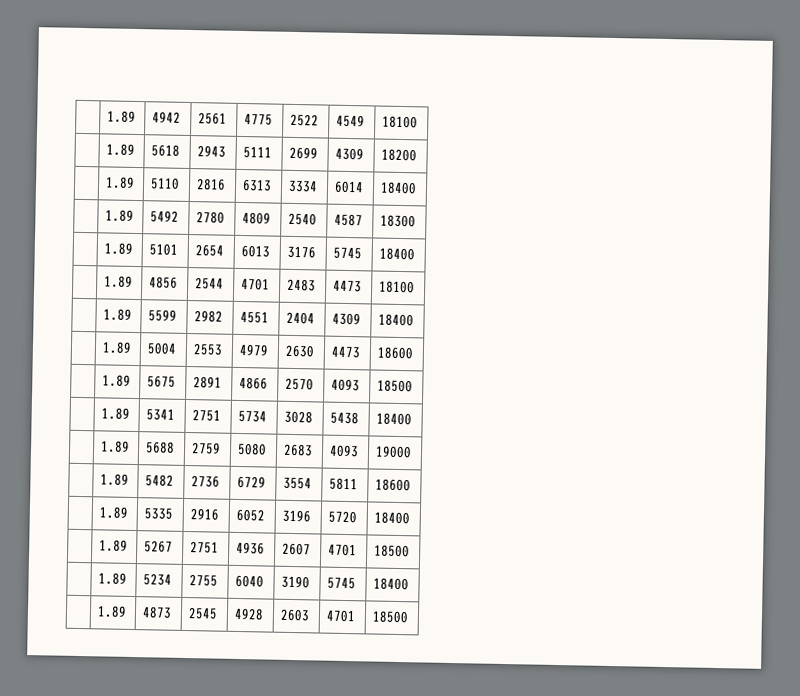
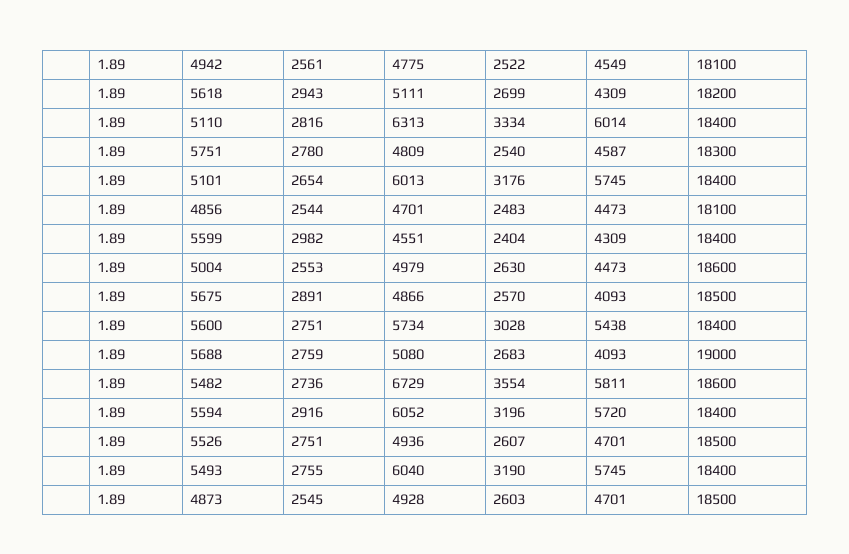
- | 1.89 | 5492 | 2780 | 4809 | 2540 | 4587 | 18300
+ | 1.89 | 5751 | 2780 | 4809 | 2540 | 4587 | 18300
- | 1.89 | 5341 | 2751 | 5734 | 3028 | 5438 | 18400
+ | 1.89 | 5600 | 2751 | 5734 | 3028 | 5438 | 18400
- | 1.89 | 5335 | 2916 | 6052 | 3196 | 5720 | 18400
+ | 1.89 | 5594 | 2916 | 6052 | 3196 | 5720 | 18400
- | 1.89 | 5267 | 2751 | 4936 | 2607 | 4701 | 18500
+ | 1.89 | 5526 | 2751 | 4936 | 2607 | 4701 | 18500
- | 1.89 | 5234 | 2755 | 6040 | 3190 | 5745 | 18400
+ | 1.89 | 5493 | 2755 | 6040 | 3190 | 5745 | 18400

